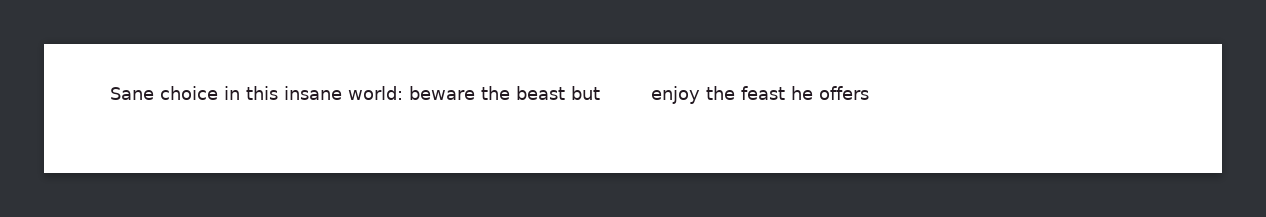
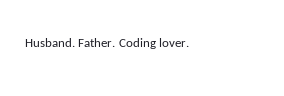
- Sane choice in this insane world: beware the beast but enjoy the feast he offers
+ Husband. Father. Coding lover.

